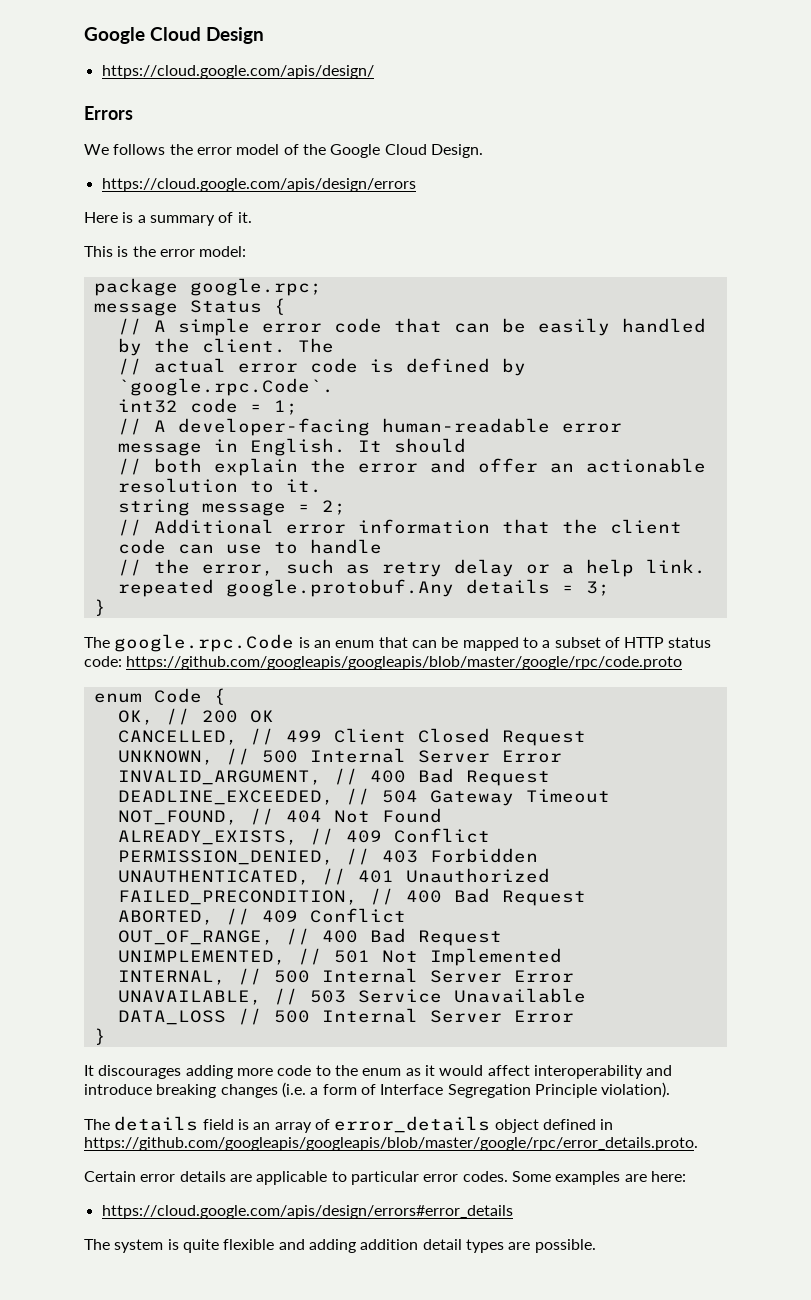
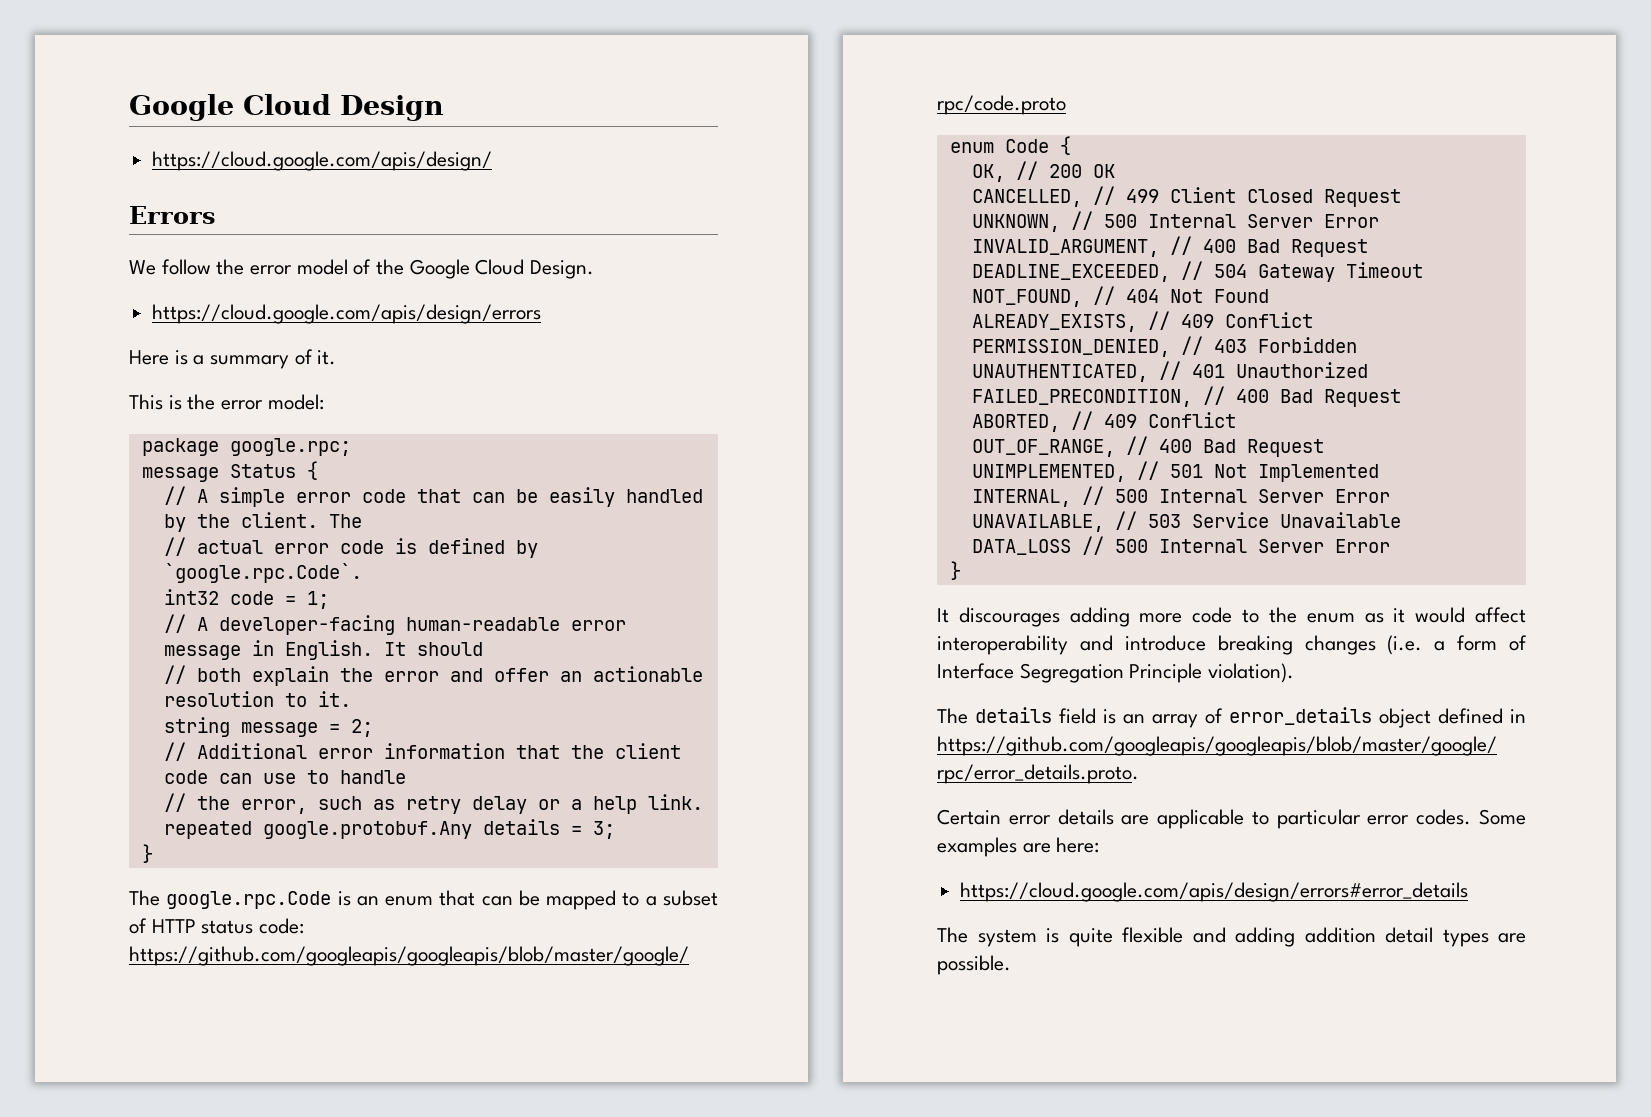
- We follows the error model of the Google Cloud Design.
+ We follow the error model of the Google Cloud Design.

